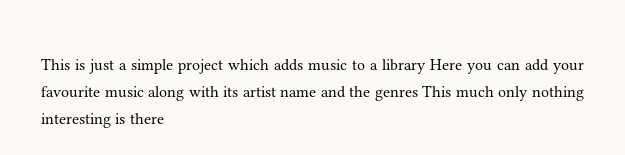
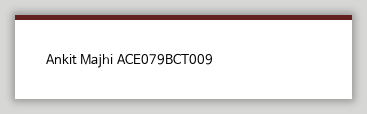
- This is just a simple project which adds music to a library Here you can add your favourite music along with its artist name and the genres This much only nothing interesting is there
+ Ankit Majhi ACE079BCT009

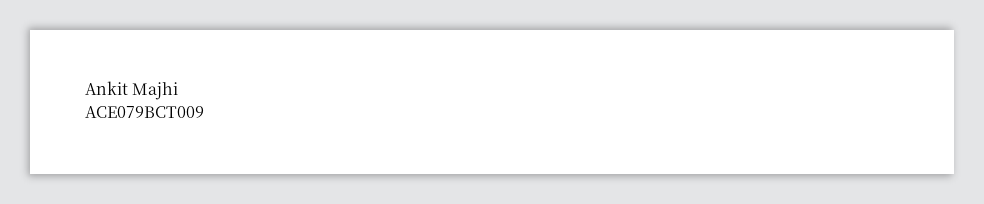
- Ankit Majhi ACE079BCT009
+ Ankit Majhi
+ ACE079BCT009

